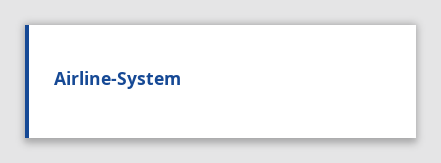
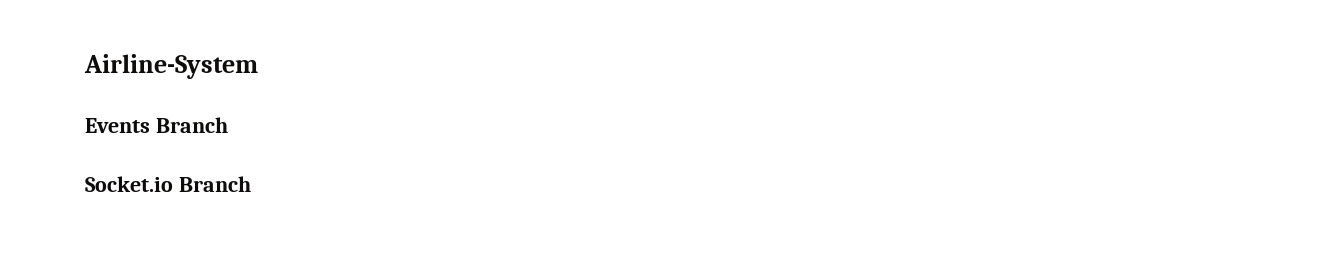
+ Events Branch
+ Socket.io Branch

